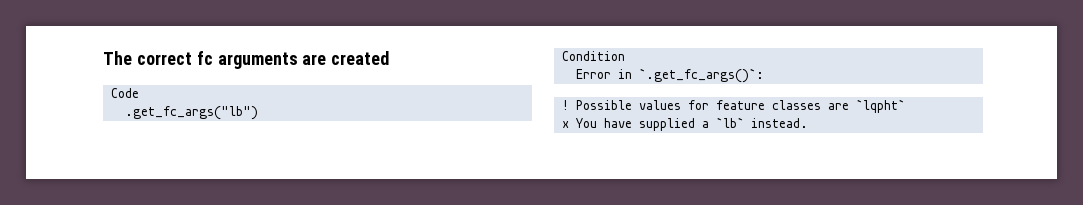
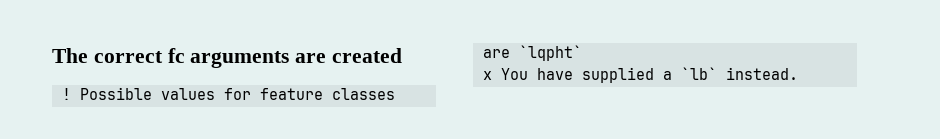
- Code
- .get_fc_args("lb")
- Condition
- Error in `.get_fc_args()`:

